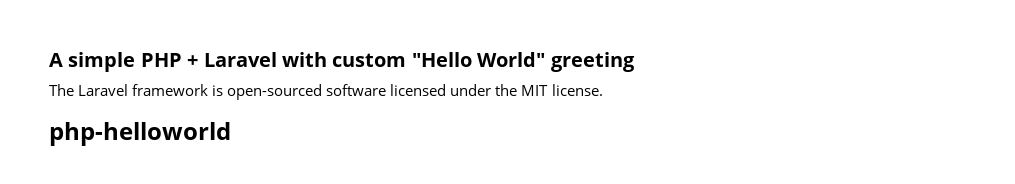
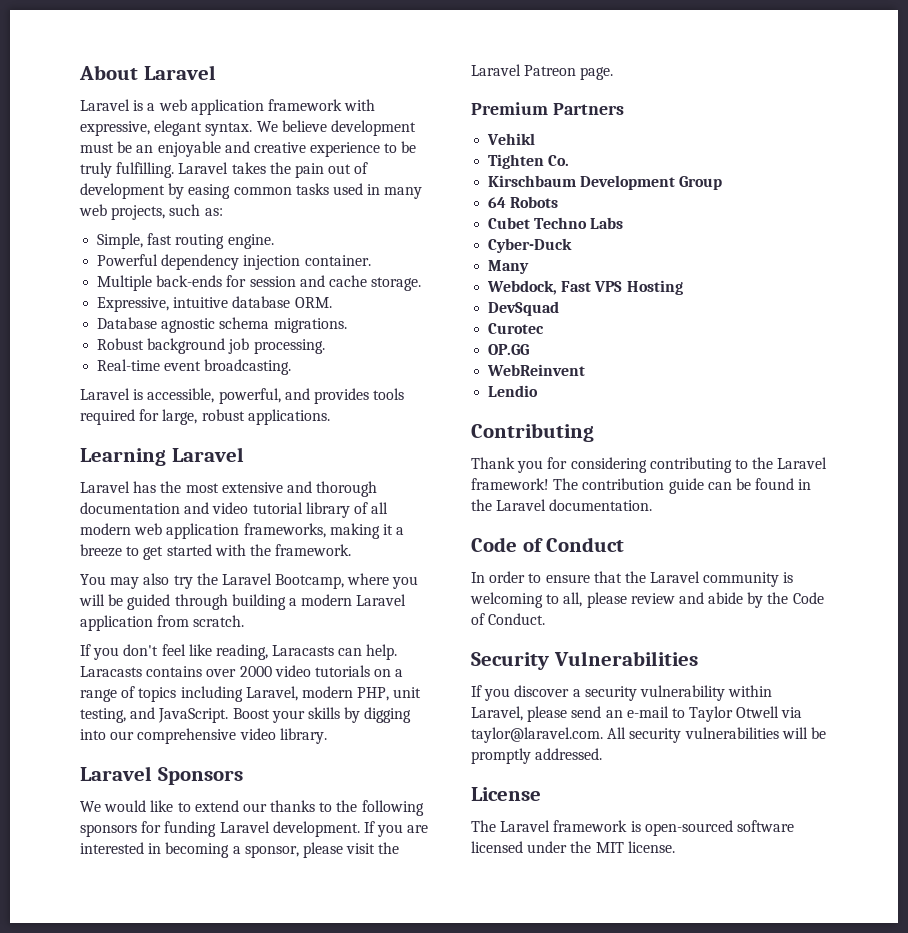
- A simple PHP + Laravel with custom "Hello World" greeting
+ About Laravel
+ Laravel is a web application framework with expressive, elegant syntax. We believe development must be an enjoyable and creative experience to be truly fulfilling. Laravel takes the pain out of development by easing common tasks used in many web projects, such as:
+ Simple, fast routing engine.
+ Powerful dependency injection container.
+ Multiple back-ends for session and cache storage.
+ Expressive, intuitive database ORM.
+ Database agnostic schema migrations.
+ Robust background job processing.
+ Real-time event broadcasting.
+ Laravel is accessible, powerful, and provides tools required for large, robust applications.
+ Learning Laravel
+ Laravel has the most extensive and thorough documentation and video tutorial library of all modern web application frameworks, making it a breeze to get started with the framework.
+ You may also try the Laravel Bootcamp, where you will be guided through building a modern Laravel application from scratch.
+ If you don't feel like reading, Laracasts can help. Laracasts contains over 2000 video tutorials on a range of topics including Laravel, modern PHP, unit testing, and JavaScript. Boost your skills by digging into our comprehensive video library.
+ Laravel Sponsors
+ We would like to extend our thanks to the following sponsors for funding Laravel development. If you are interested in becoming a sponsor, please visit the Laravel Patreon page.
+ Premium Partners
+ Vehikl
+ Tighten Co.
+ Kirschbaum Development Group
+ 64 Robots
+ Cubet Techno Labs
+ Cyber-Duck
+ Many
+ Webdock, Fast VPS Hosting
+ DevSquad
+ Curotec
+ OP.GG
+ WebReinvent
+ Lendio
+ Contributing
+ Thank you for considering contributing to the Laravel framework! The contribution guide can be found in the Laravel documentation.
+ Code of Conduct
+ In order to ensure that the Laravel community is welcoming to all, please review and abide by the Code of Conduct.
+ Security Vulnerabilities
+ If you discover a security vulnerability within Laravel, please send an e-mail to Taylor Otwell via taylor@laravel.com. All security vulnerabilities will be promptly addressed.
+ License
- php-helloworld

